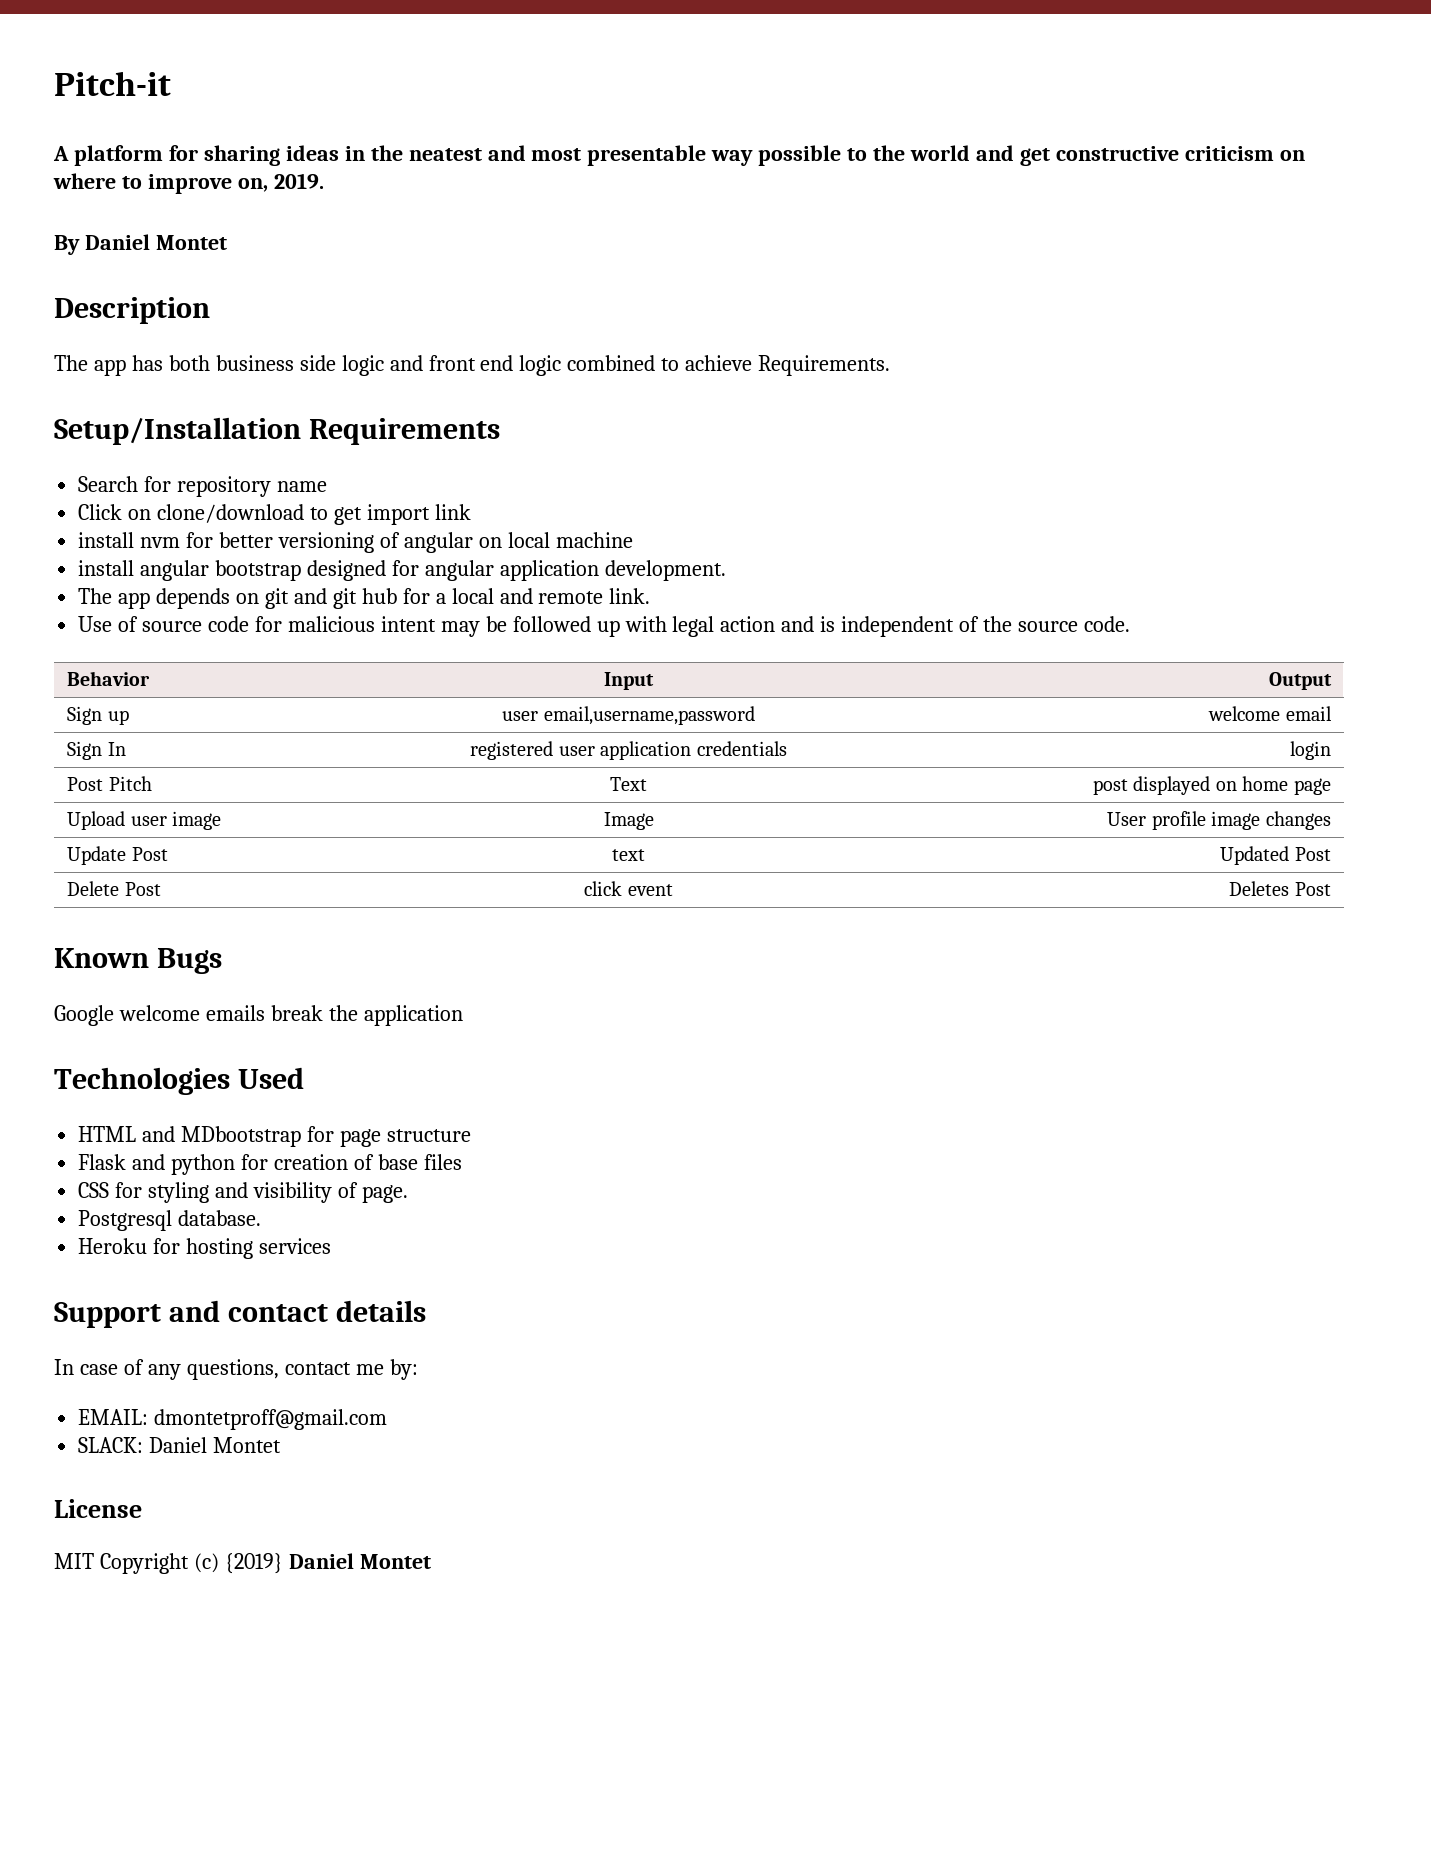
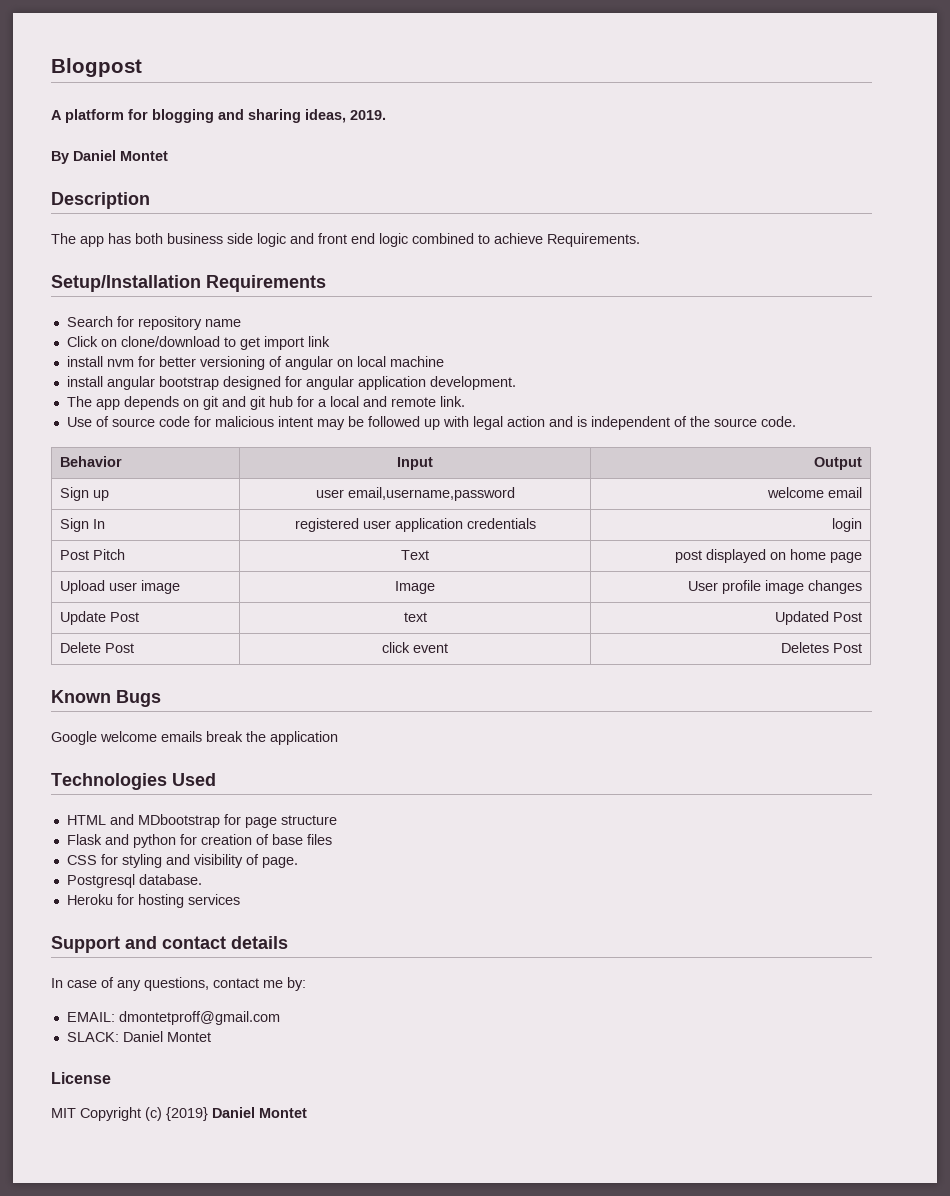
- Pitch-it
+ Blogpost
- A platform for sharing ideas in the neatest and most presentable way possible to the world and get constructive criticism on where to improve on, 2019.
+ A platform for blogging and sharing ideas, 2019.

